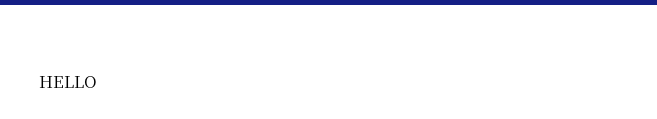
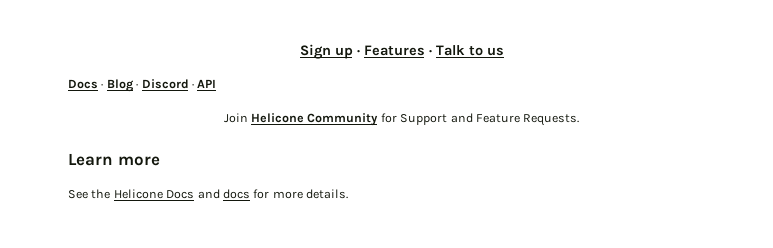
- HELLO
+ Sign up · Features · Talk to us
+ Docs · Blog · Discord · API
+ Join Helicone Community for Support and Feature Requests.
+ Learn more
+ See the Helicone Docs and docs for more details.

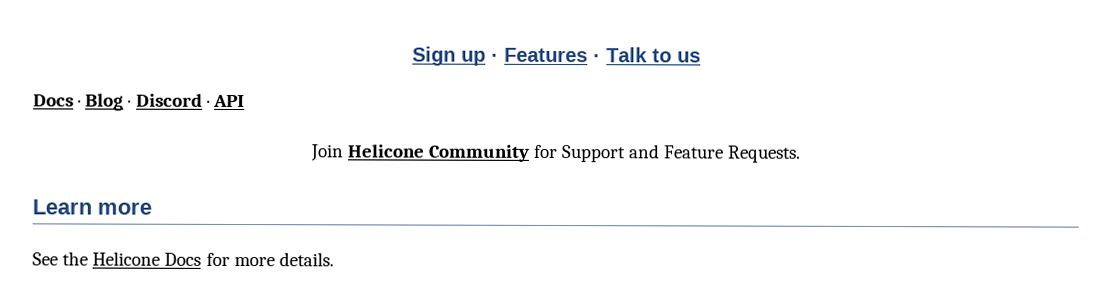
- See the Helicone Docs and docs for more details.
+ See the Helicone Docs for more details.

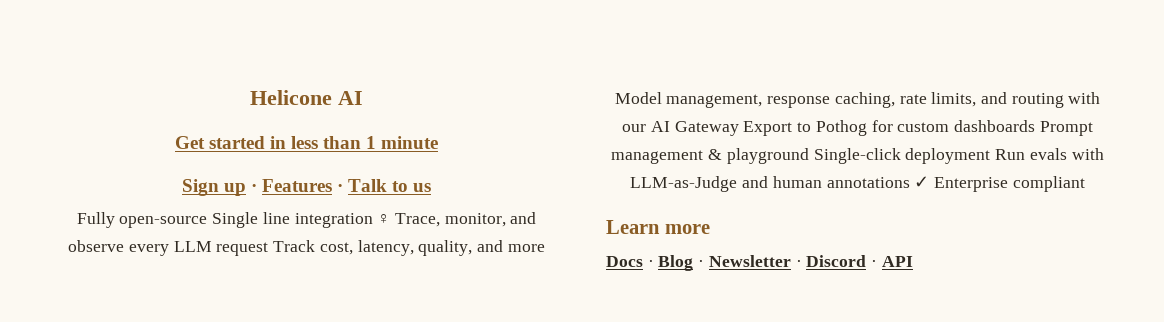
+ Helicone AI
+ Get started in less than 1 minute
+ Fully open-source Single line integration ♀ Trace, monitor, and observe every LLM request Track cost, latency, quality, and more Model management, response caching, rate limits, and routing with our AI Gateway Export to Pothog for custom dashboards Prompt management & playground Single-click deployment Run evals with LLM-as-Judge and human annotations ✓ Enterprise compliant
+ Learn more
- Docs · Blog · Discord · API
+ Docs · Blog · Newsletter · Discord · API
- Join Helicone Community for Support and Feature Requests.
- Learn more
- See the Helicone Docs for more details.

